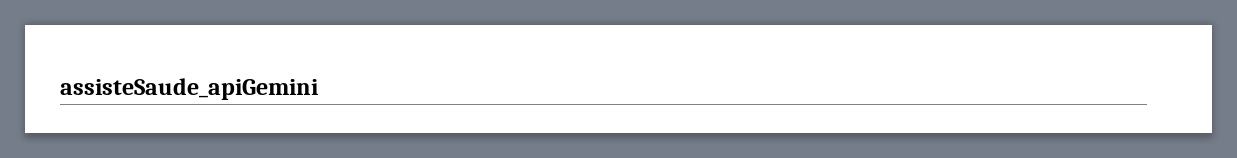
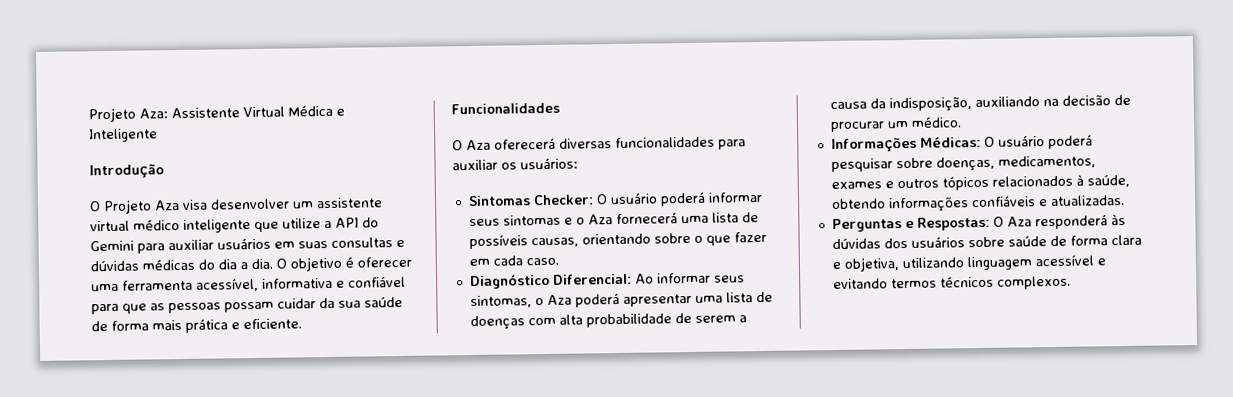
- assisteSaude_apiGemini
+ Projeto Aza: Assistente Virtual Médica e Inteligente
+ Introdução
+ O Projeto Aza visa desenvolver um assistente virtual médico inteligente que utilize a API do Gemini para auxiliar usuários em suas consultas e dúvidas médicas do dia a dia. O objetivo é oferecer uma ferramenta acessível, informativa e confiável para que as pessoas possam cuidar da sua saúde de forma mais prática e eficiente.
+ Funcionalidades
+ O Aza oferecerá diversas funcionalidades para auxiliar os usuários:
+ Sintomas Checker: O usuário poderá informar seus sintomas e o Aza fornecerá uma lista de possíveis causas, orientando sobre o que fazer em cada caso.
+ Diagnóstico Diferencial: Ao informar seus sintomas, o Aza poderá apresentar uma lista de doenças com alta probabilidade de serem a causa da indisposição, auxiliando na decisão de procurar um médico.
+ Informações Médicas: O usuário poderá pesquisar sobre doenças, medicamentos, exames e outros tópicos relacionados à saúde, obtendo informações confiáveis e atualizadas.
+ Perguntas e Respostas: O Aza responderá às dúvidas dos usuários sobre saúde de forma clara e objetiva, utilizando linguagem acessível e evitando termos técnicos complexos.

